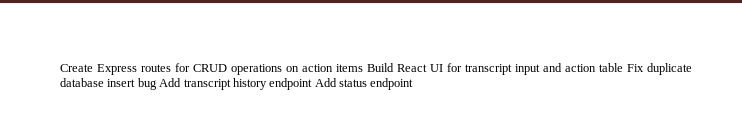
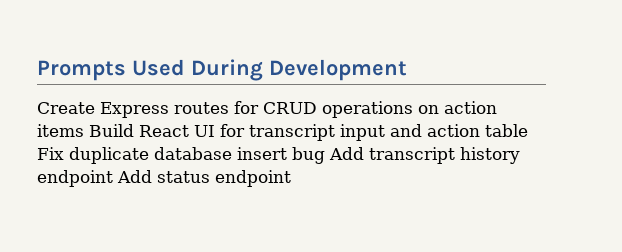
+ Prompts Used During Development

